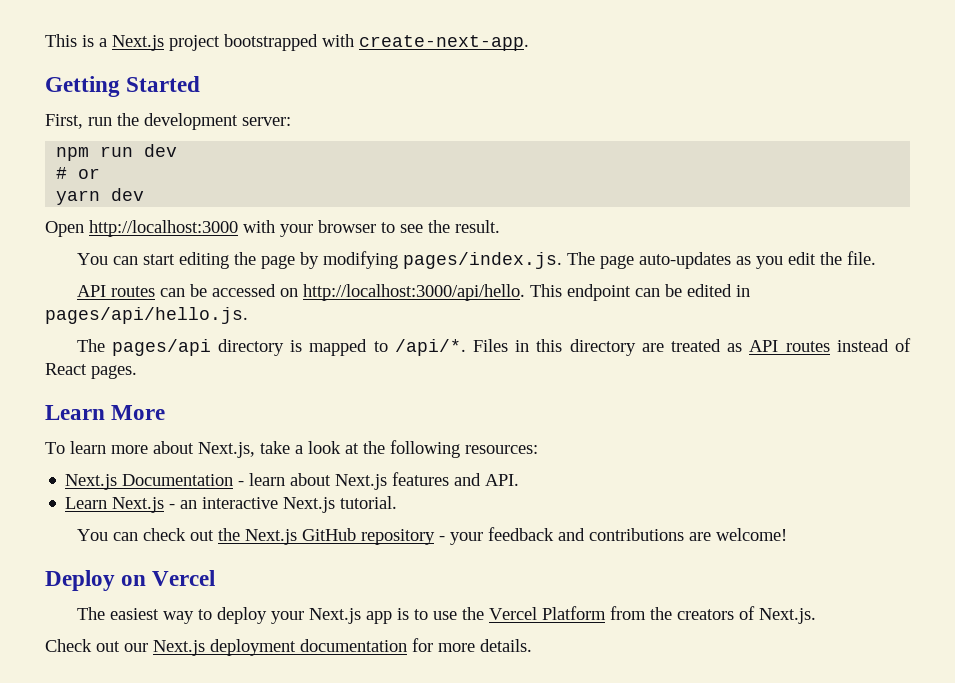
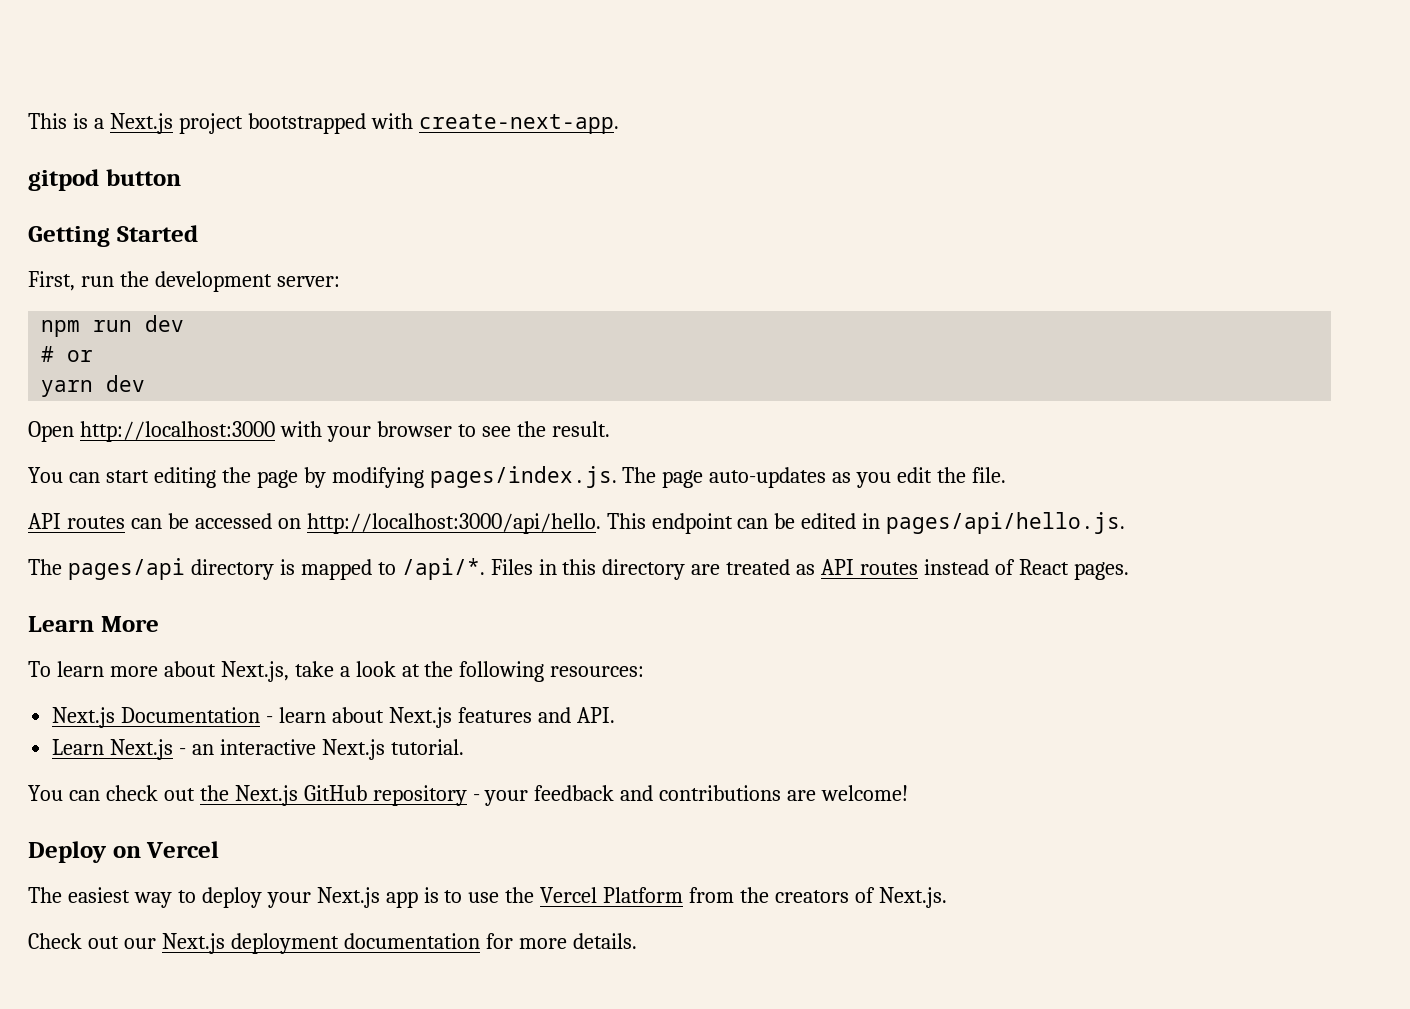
+ gitpod button

